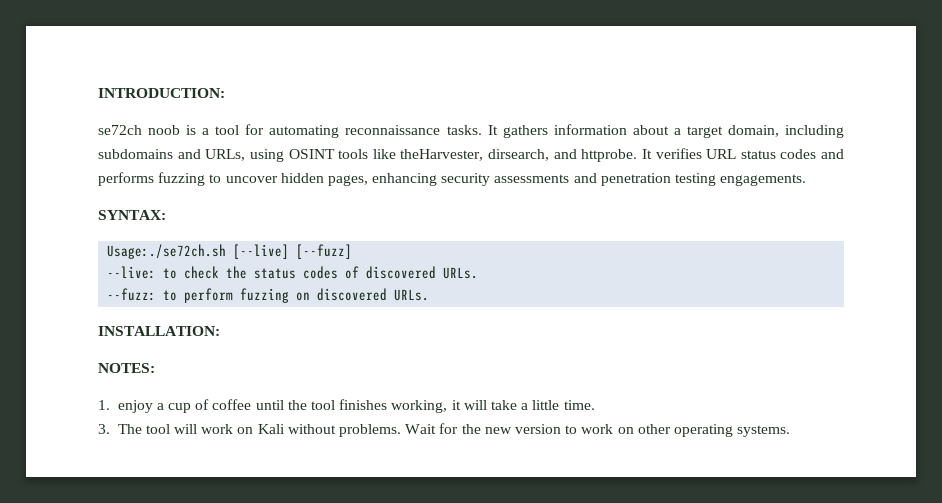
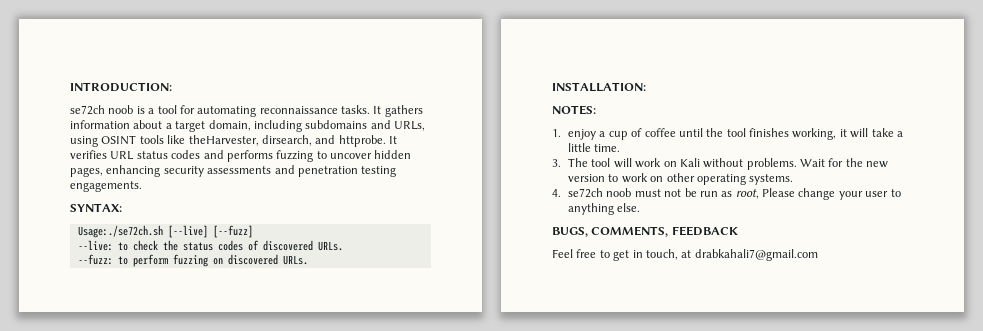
+ 4. se72ch noob must not be run as root, Please change your user to anything else.
+ BUGS, COMMENTS, FEEDBACK
+ Feel free to get in touch, at drabkahali7@gmail.com

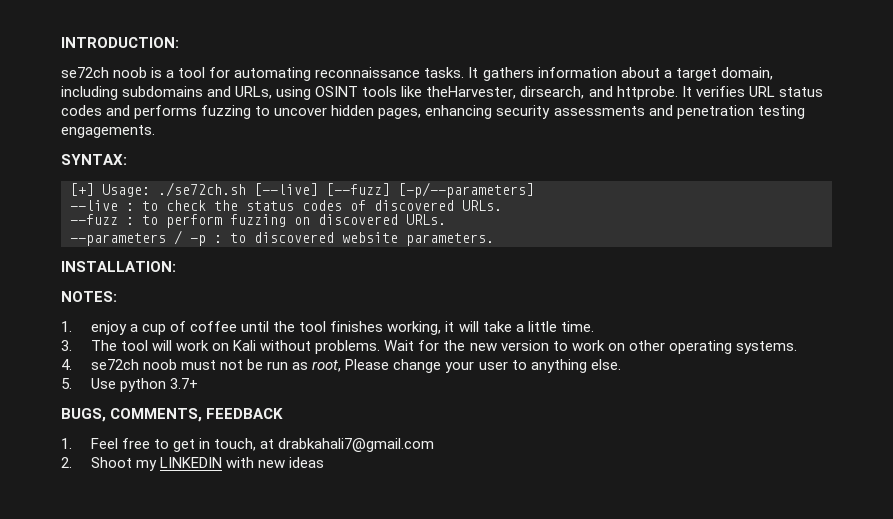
- Usage:./se72ch.sh [--live] [--fuzz]
- --live: to check the status codes of discovered URLs.
+ [+] Usage: ./se72ch.sh [--live] [--fuzz] [-p/--parameters]
+ --live : to check the status codes of discovered URLs.
- --fuzz: to perform fuzzing on discovered URLs.
+ --fuzz : to perform fuzzing on discovered URLs.
+ --parameters / -p : to discovered website parameters.
+ 5. Use python 3.7+
- Feel free to get in touch, at drabkahali7@gmail.com
+ 1. Feel free to get in touch, at drabkahali7@gmail.com
+ 2. Shoot my LINKEDIN with new ideas

